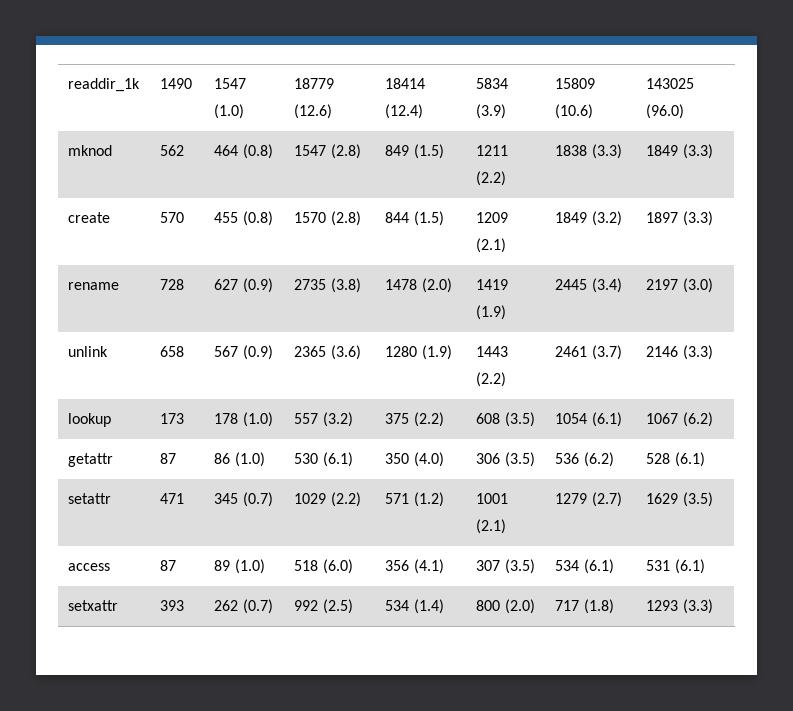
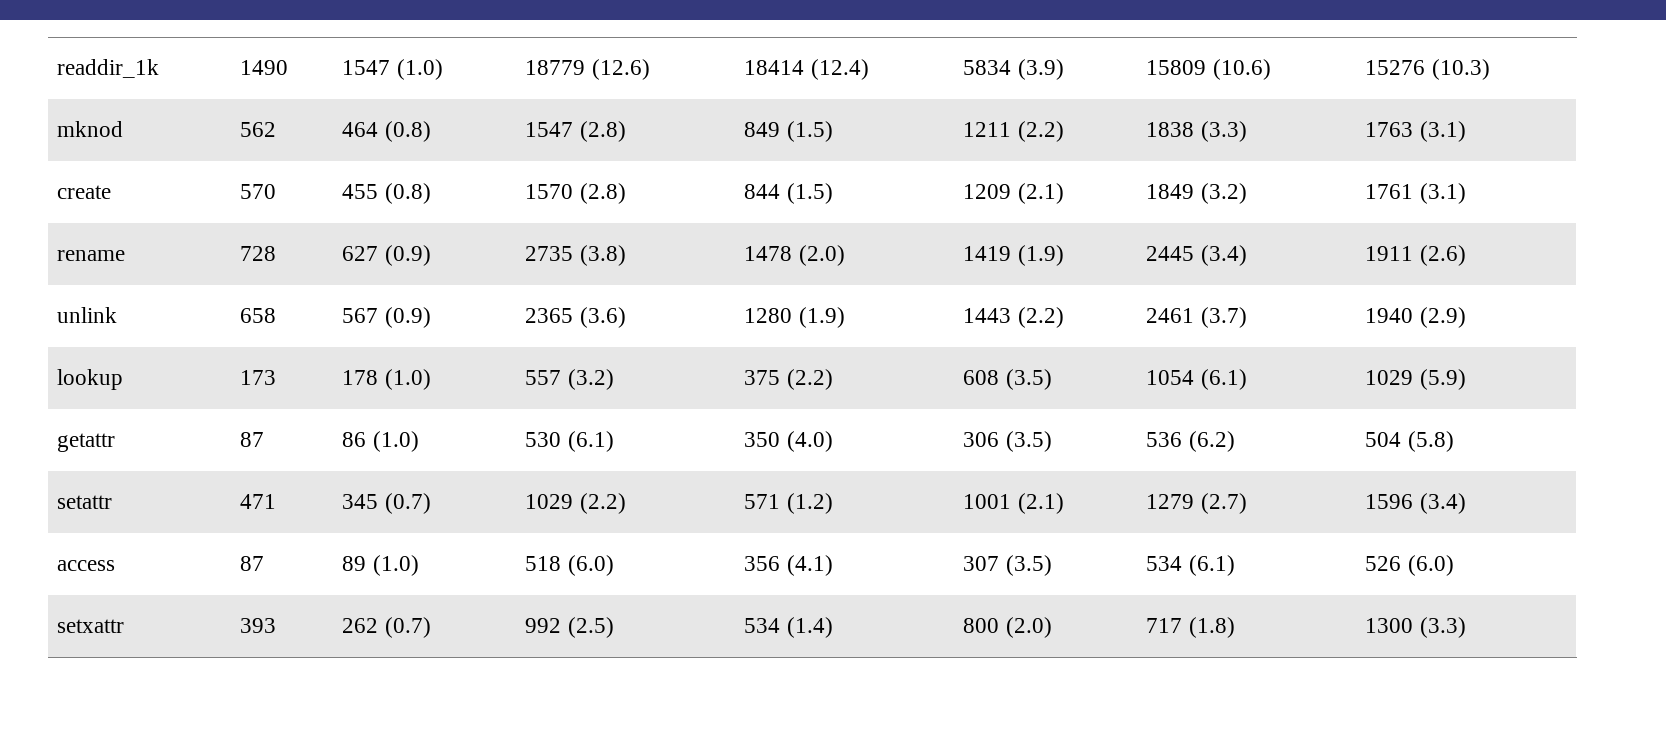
- readdir_1k | 1490 | 1547 (1.0) | 18779 (12.6) | 18414 (12.4) | 5834 (3.9) | 15809 (10.6) | 143025 (96.0)
+ readdir_1k | 1490 | 1547 (1.0) | 18779 (12.6) | 18414 (12.4) | 5834 (3.9) | 15809 (10.6) | 15276 (10.3)
- mknod | 562 | 464 (0.8) | 1547 (2.8) | 849 (1.5) | 1211 (2.2) | 1838 (3.3) | 1849 (3.3)
+ mknod | 562 | 464 (0.8) | 1547 (2.8) | 849 (1.5) | 1211 (2.2) | 1838 (3.3) | 1763 (3.1)
- create | 570 | 455 (0.8) | 1570 (2.8) | 844 (1.5) | 1209 (2.1) | 1849 (3.2) | 1897 (3.3)
+ create | 570 | 455 (0.8) | 1570 (2.8) | 844 (1.5) | 1209 (2.1) | 1849 (3.2) | 1761 (3.1)
- rename | 728 | 627 (0.9) | 2735 (3.8) | 1478 (2.0) | 1419 (1.9) | 2445 (3.4) | 2197 (3.0)
+ rename | 728 | 627 (0.9) | 2735 (3.8) | 1478 (2.0) | 1419 (1.9) | 2445 (3.4) | 1911 (2.6)
- unlink | 658 | 567 (0.9) | 2365 (3.6) | 1280 (1.9) | 1443 (2.2) | 2461 (3.7) | 2146 (3.3)
+ unlink | 658 | 567 (0.9) | 2365 (3.6) | 1280 (1.9) | 1443 (2.2) | 2461 (3.7) | 1940 (2.9)
- lookup | 173 | 178 (1.0) | 557 (3.2) | 375 (2.2) | 608 (3.5) | 1054 (6.1) | 1067 (6.2)
+ lookup | 173 | 178 (1.0) | 557 (3.2) | 375 (2.2) | 608 (3.5) | 1054 (6.1) | 1029 (5.9)
- getattr | 87 | 86 (1.0) | 530 (6.1) | 350 (4.0) | 306 (3.5) | 536 (6.2) | 528 (6.1)
+ getattr | 87 | 86 (1.0) | 530 (6.1) | 350 (4.0) | 306 (3.5) | 536 (6.2) | 504 (5.8)
- setattr | 471 | 345 (0.7) | 1029 (2.2) | 571 (1.2) | 1001 (2.1) | 1279 (2.7) | 1629 (3.5)
+ setattr | 471 | 345 (0.7) | 1029 (2.2) | 571 (1.2) | 1001 (2.1) | 1279 (2.7) | 1596 (3.4)
- access | 87 | 89 (1.0) | 518 (6.0) | 356 (4.1) | 307 (3.5) | 534 (6.1) | 531 (6.1)
+ access | 87 | 89 (1.0) | 518 (6.0) | 356 (4.1) | 307 (3.5) | 534 (6.1) | 526 (6.0)
- setxattr | 393 | 262 (0.7) | 992 (2.5) | 534 (1.4) | 800 (2.0) | 717 (1.8) | 1293 (3.3)
+ setxattr | 393 | 262 (0.7) | 992 (2.5) | 534 (1.4) | 800 (2.0) | 717 (1.8) | 1300 (3.3)

